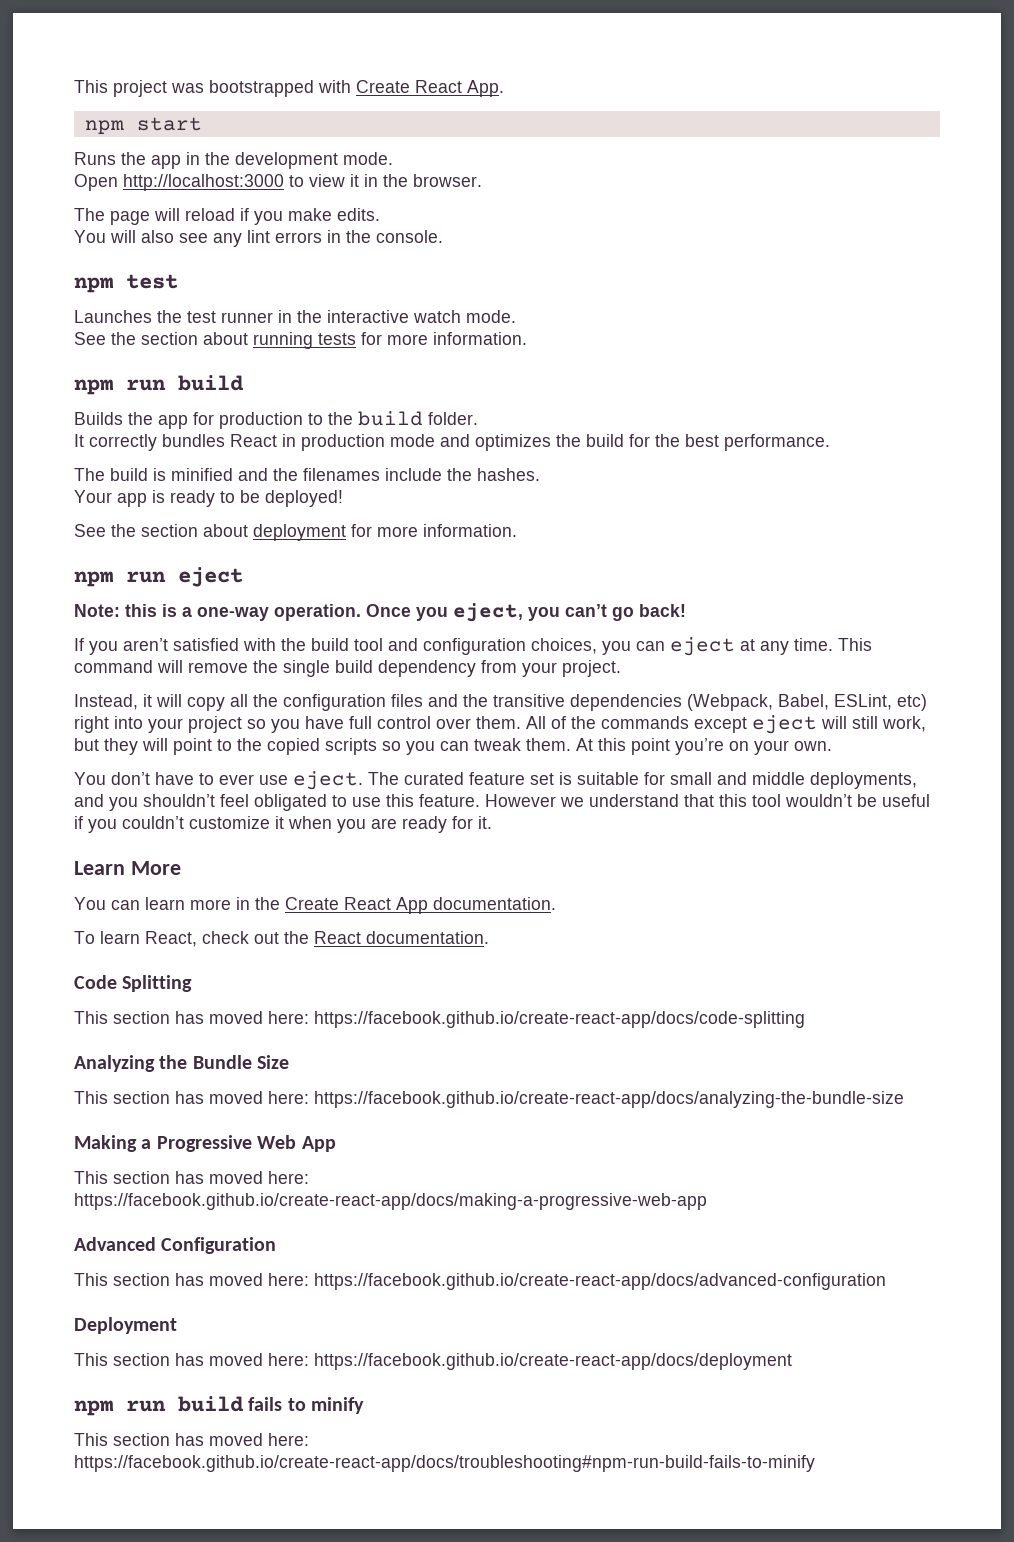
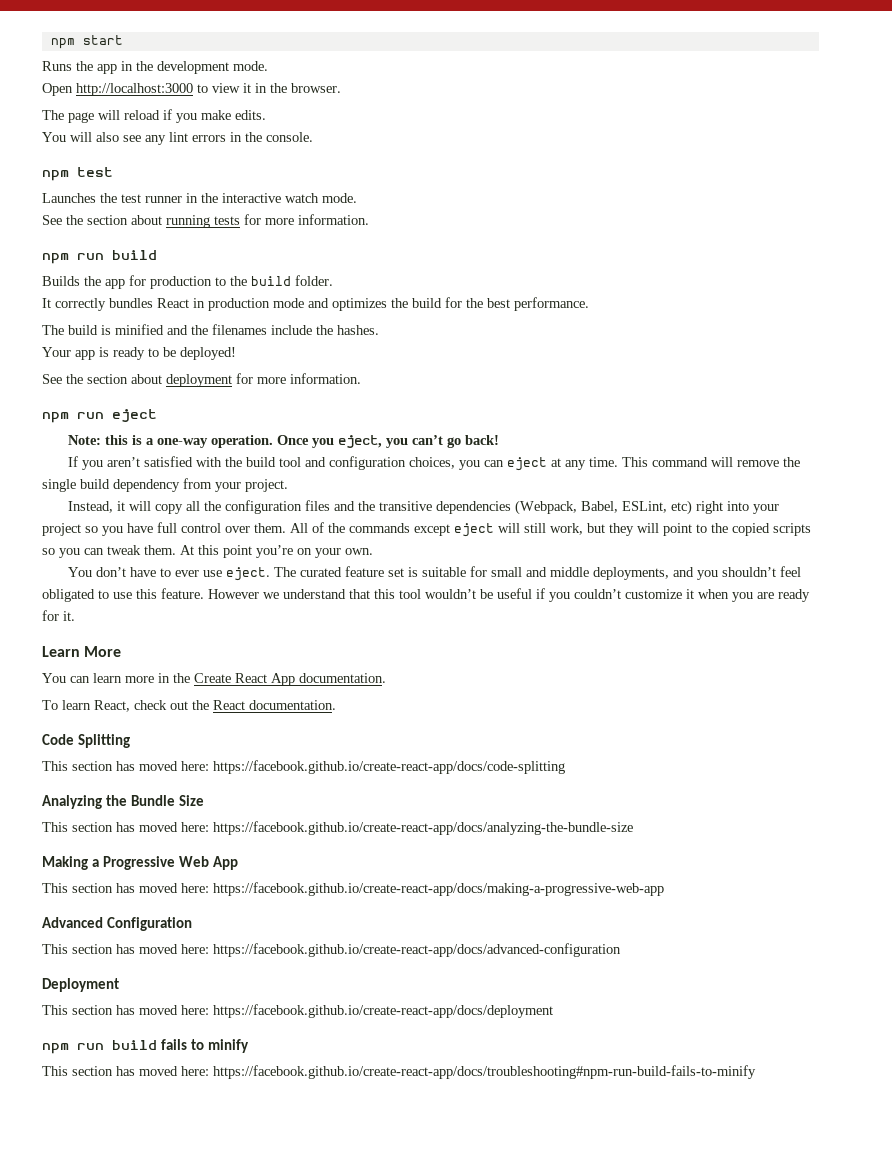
- This project was bootstrapped with Create React App.

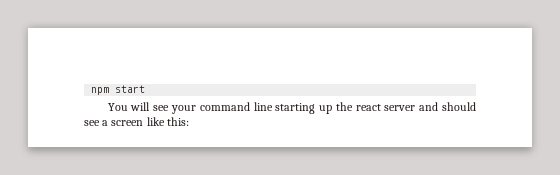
- Runs the app in the development mode.
- Open http://localhost:3000 to view it in the browser.
- The page will reload if you make edits.
- You will also see any lint errors in the console.
- npm test
- Launches the test runner in the interactive watch mode.
- See the section about running tests for more information.
- npm run build
- Builds the app for production to the build folder.
- It correctly bundles React in production mode and optimizes the build for the best performance.
- The build is minified and the filenames include the hashes.
- Your app is ready to be deployed!
- See the section about deployment for more information.
- npm run eject
- Note: this is a one-way operation. Once you eject, you can’t go back!
- If you aren’t satisfied with the build tool and configuration choices, you can eject at any time. This command will remove the single build dependency from your project.
- Instead, it will copy all the configuration files and the transitive dependencies (Webpack, Babel, ESLint, etc) right into your project so you have full control over them. All of the commands except eject will still work, but they will point to the copied scripts so you can tweak them. At this point you’re on your own.
- You don’t have to ever use eject. The curated feature set is suitable for small and middle deployments, and you shouldn’t feel obligated to use this feature. However we understand that this tool wouldn’t be useful if you couldn’t customize it when you are ready for it.
- Learn More
- You can learn more in the Create React App documentation.
- To learn React, check out the React documentation.
- Code Splitting
- This section has moved here: https://facebook.github.io/create-react-app/docs/code-splitting
- Analyzing the Bundle Size
- This section has moved here: https://facebook.github.io/create-react-app/docs/analyzing-the-bundle-size
- Making a Progressive Web App
- This section has moved here: https://facebook.github.io/create-react-app/docs/making-a-progressive-web-app
- Advanced Configuration
- This section has moved here: https://facebook.github.io/create-react-app/docs/advanced-configuration
- Deployment
- This section has moved here: https://facebook.github.io/create-react-app/docs/deployment
- npm run build fails to minify
- This section has moved here: https://facebook.github.io/create-react-app/docs/troubleshooting#npm-run-build-fails-to-minify
+ You will see your command line starting up the react server and should see a screen like this:

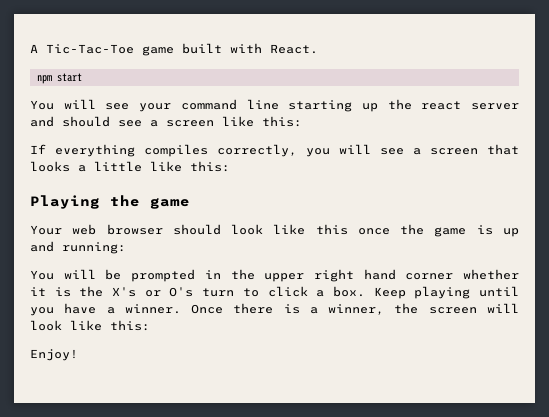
+ A Tic-Tac-Toe game built with React.
+ If everything compiles correctly, you will see a screen that looks a little like this:
+ Playing the game
+ Your web browser should look like this once the game is up and running:
+ You will be prompted in the upper right hand corner whether it is the X's or O's turn to click a box. Keep playing until you have a winner. Once there is a winner, the screen will look like this:
+ Enjoy!

